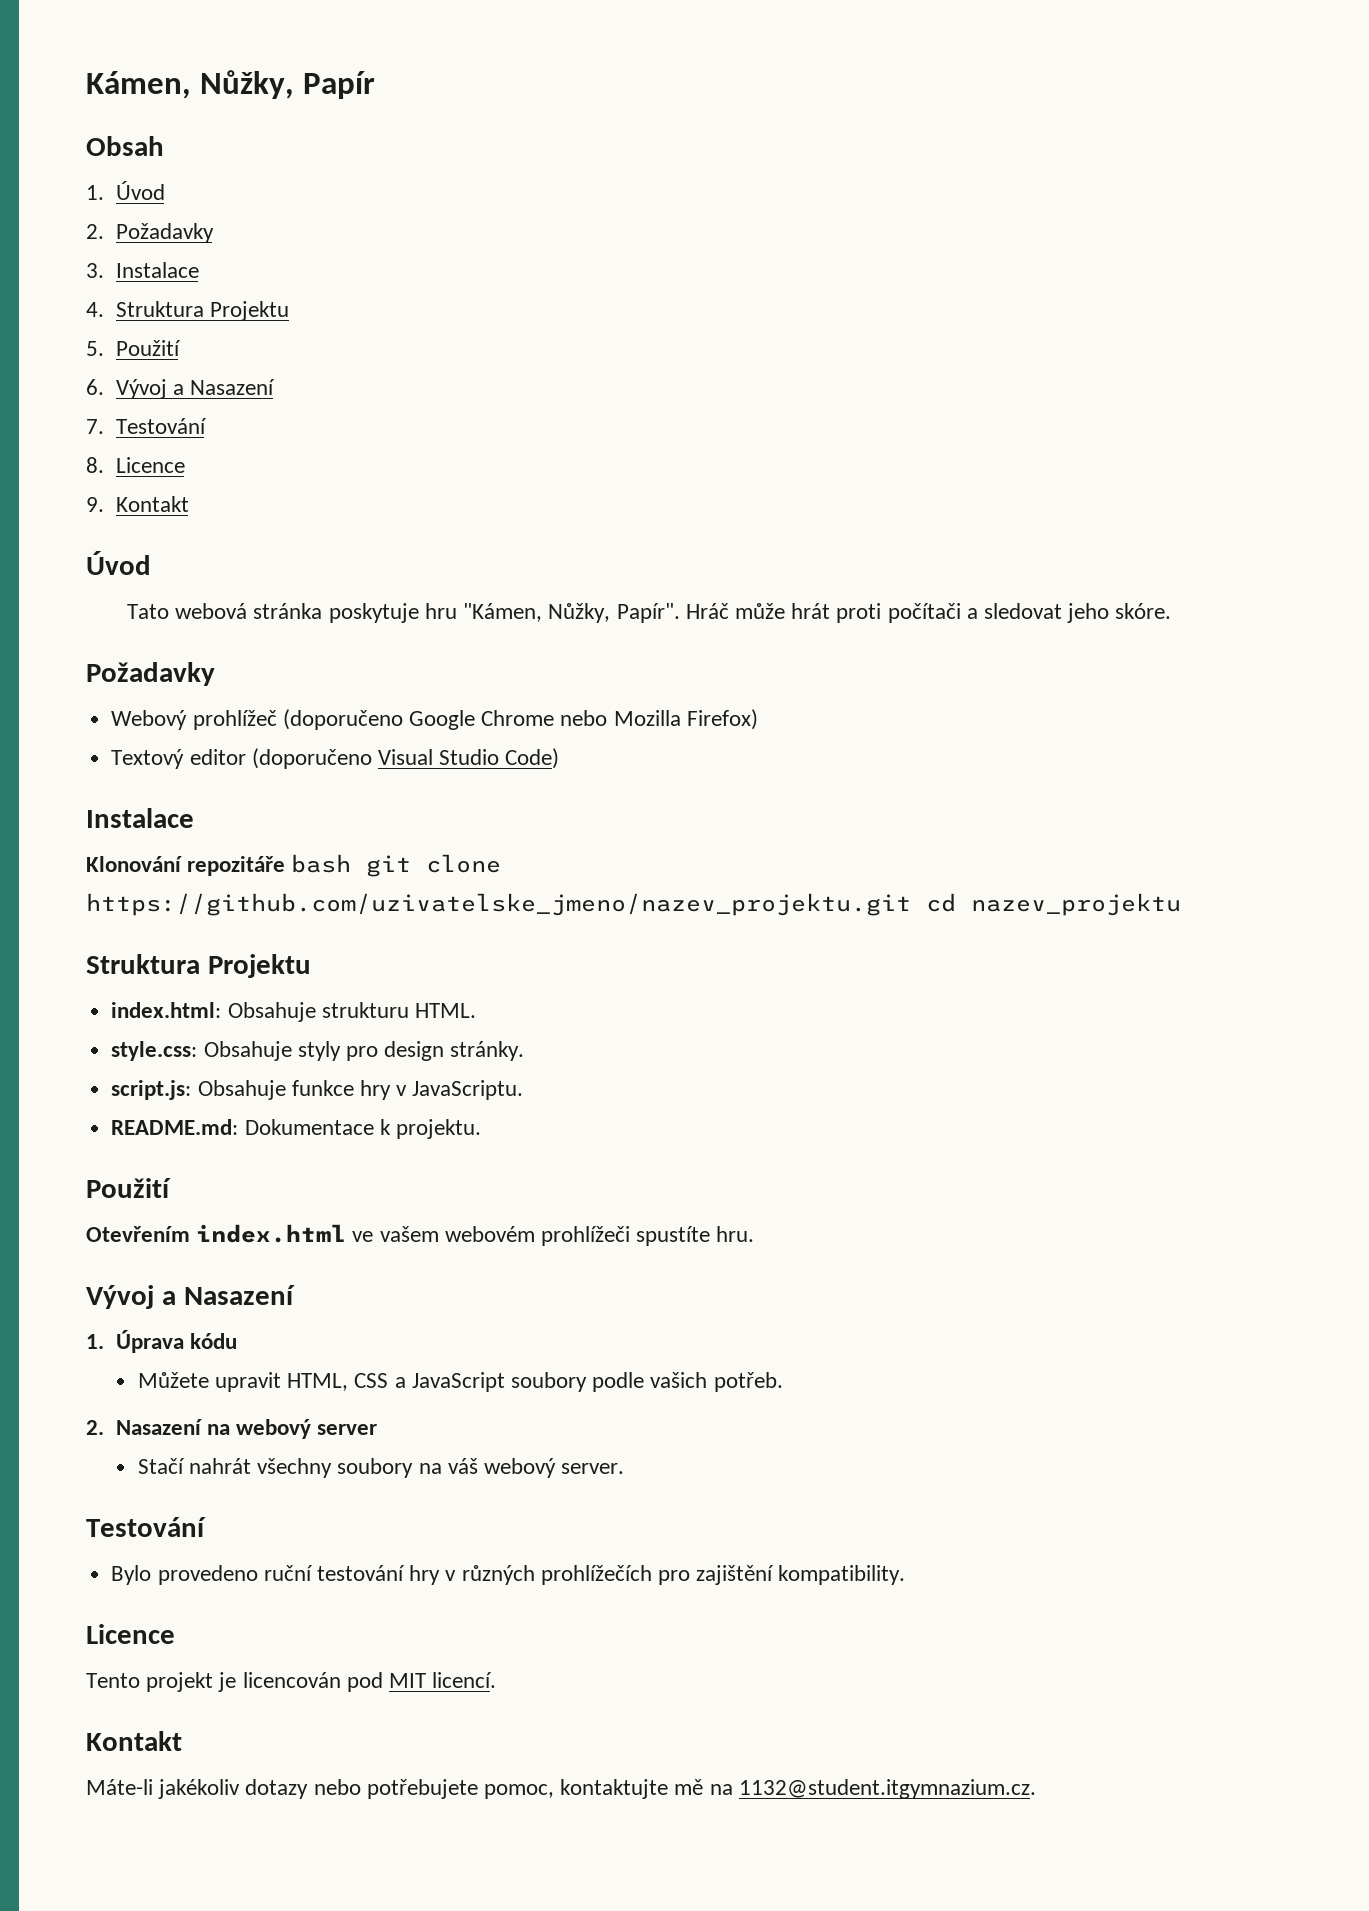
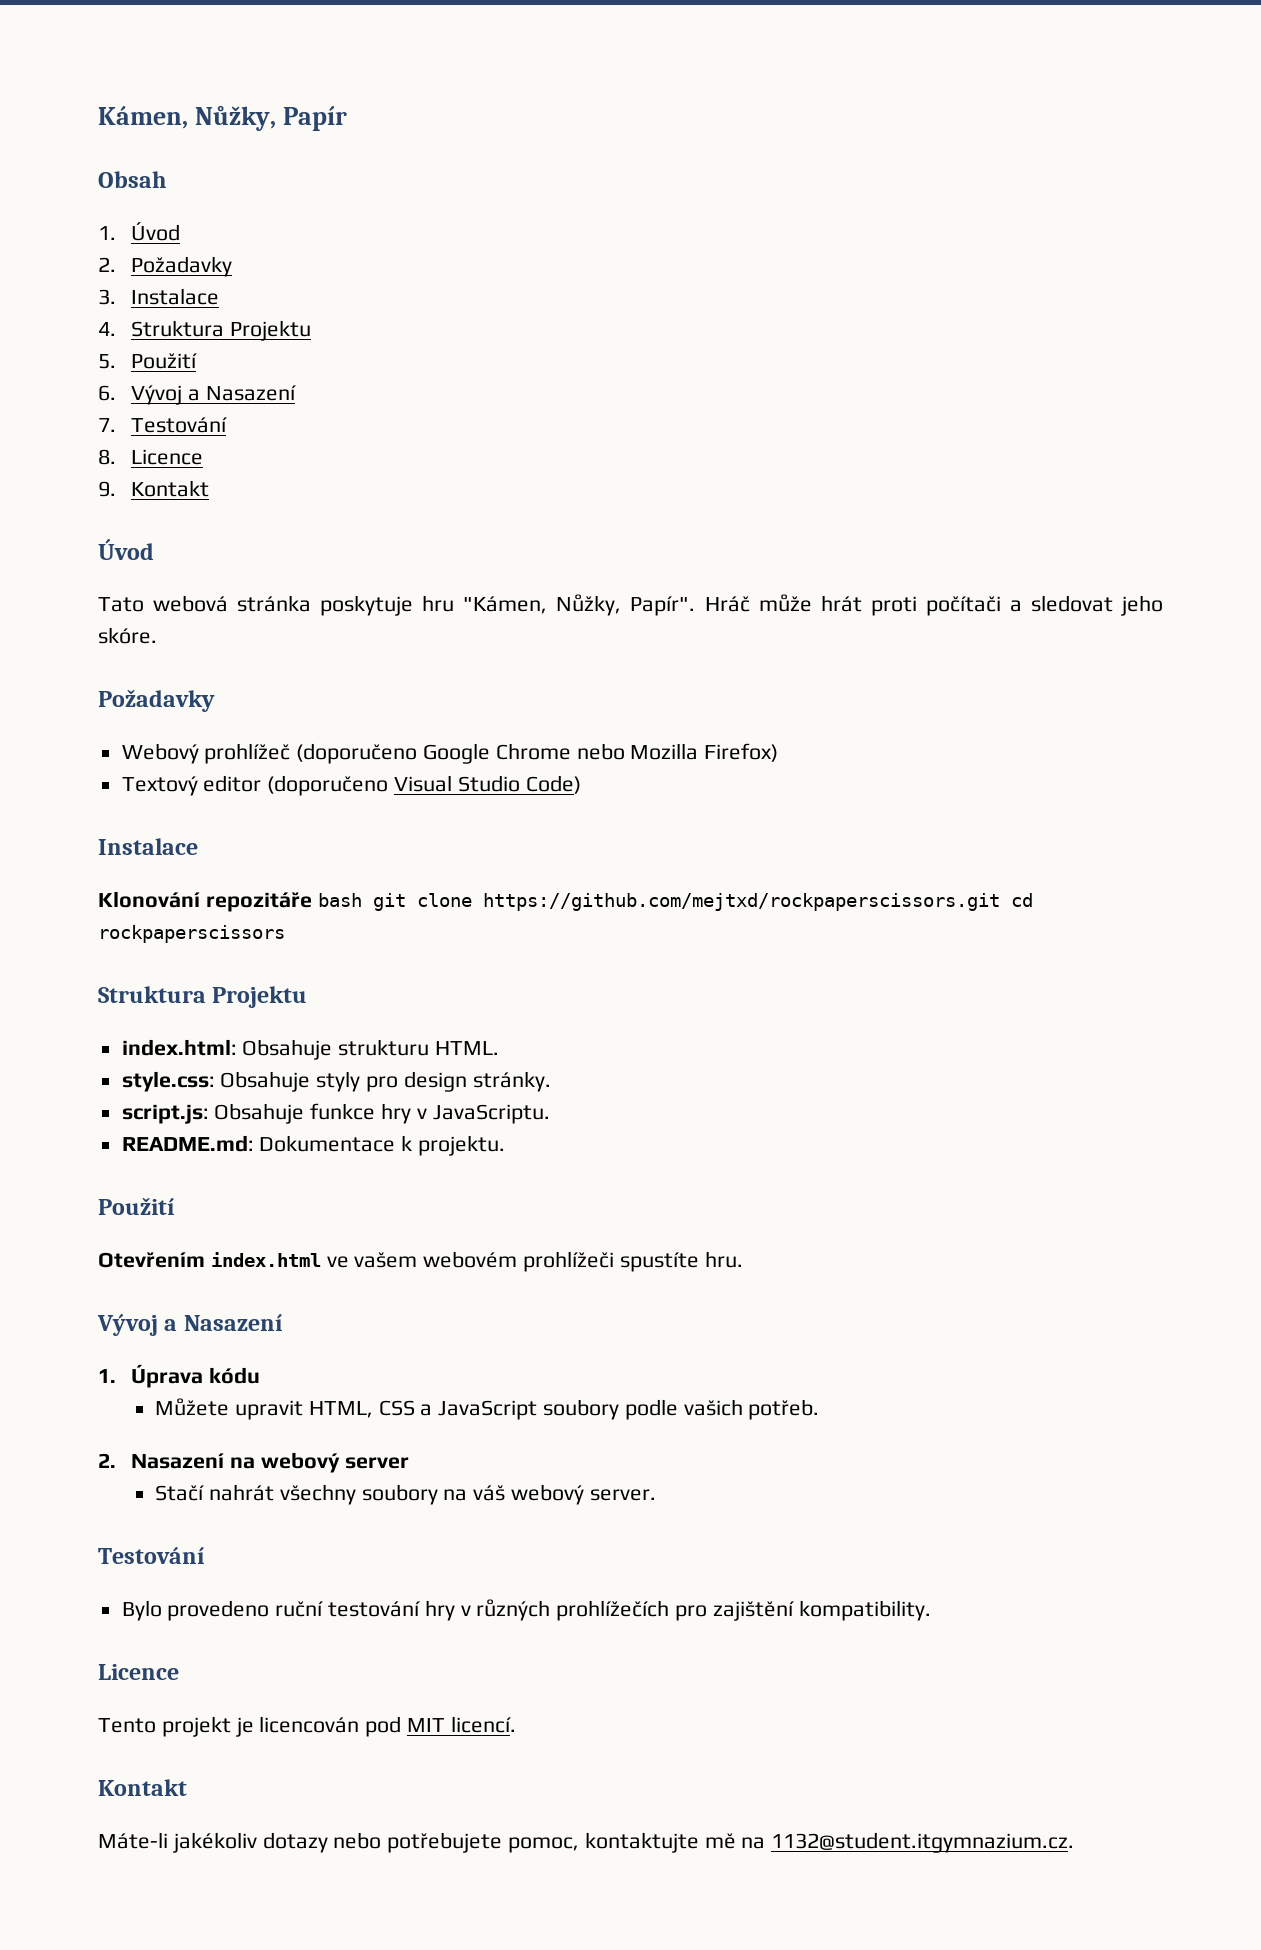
- Klonování repozitáře bash git clone https://github.com/uzivatelske_jmeno/nazev_projektu.git cd nazev_projektu
+ Klonování repozitáře bash git clone https://github.com/mejtxd/rockpaperscissors.git cd rockpaperscissors

